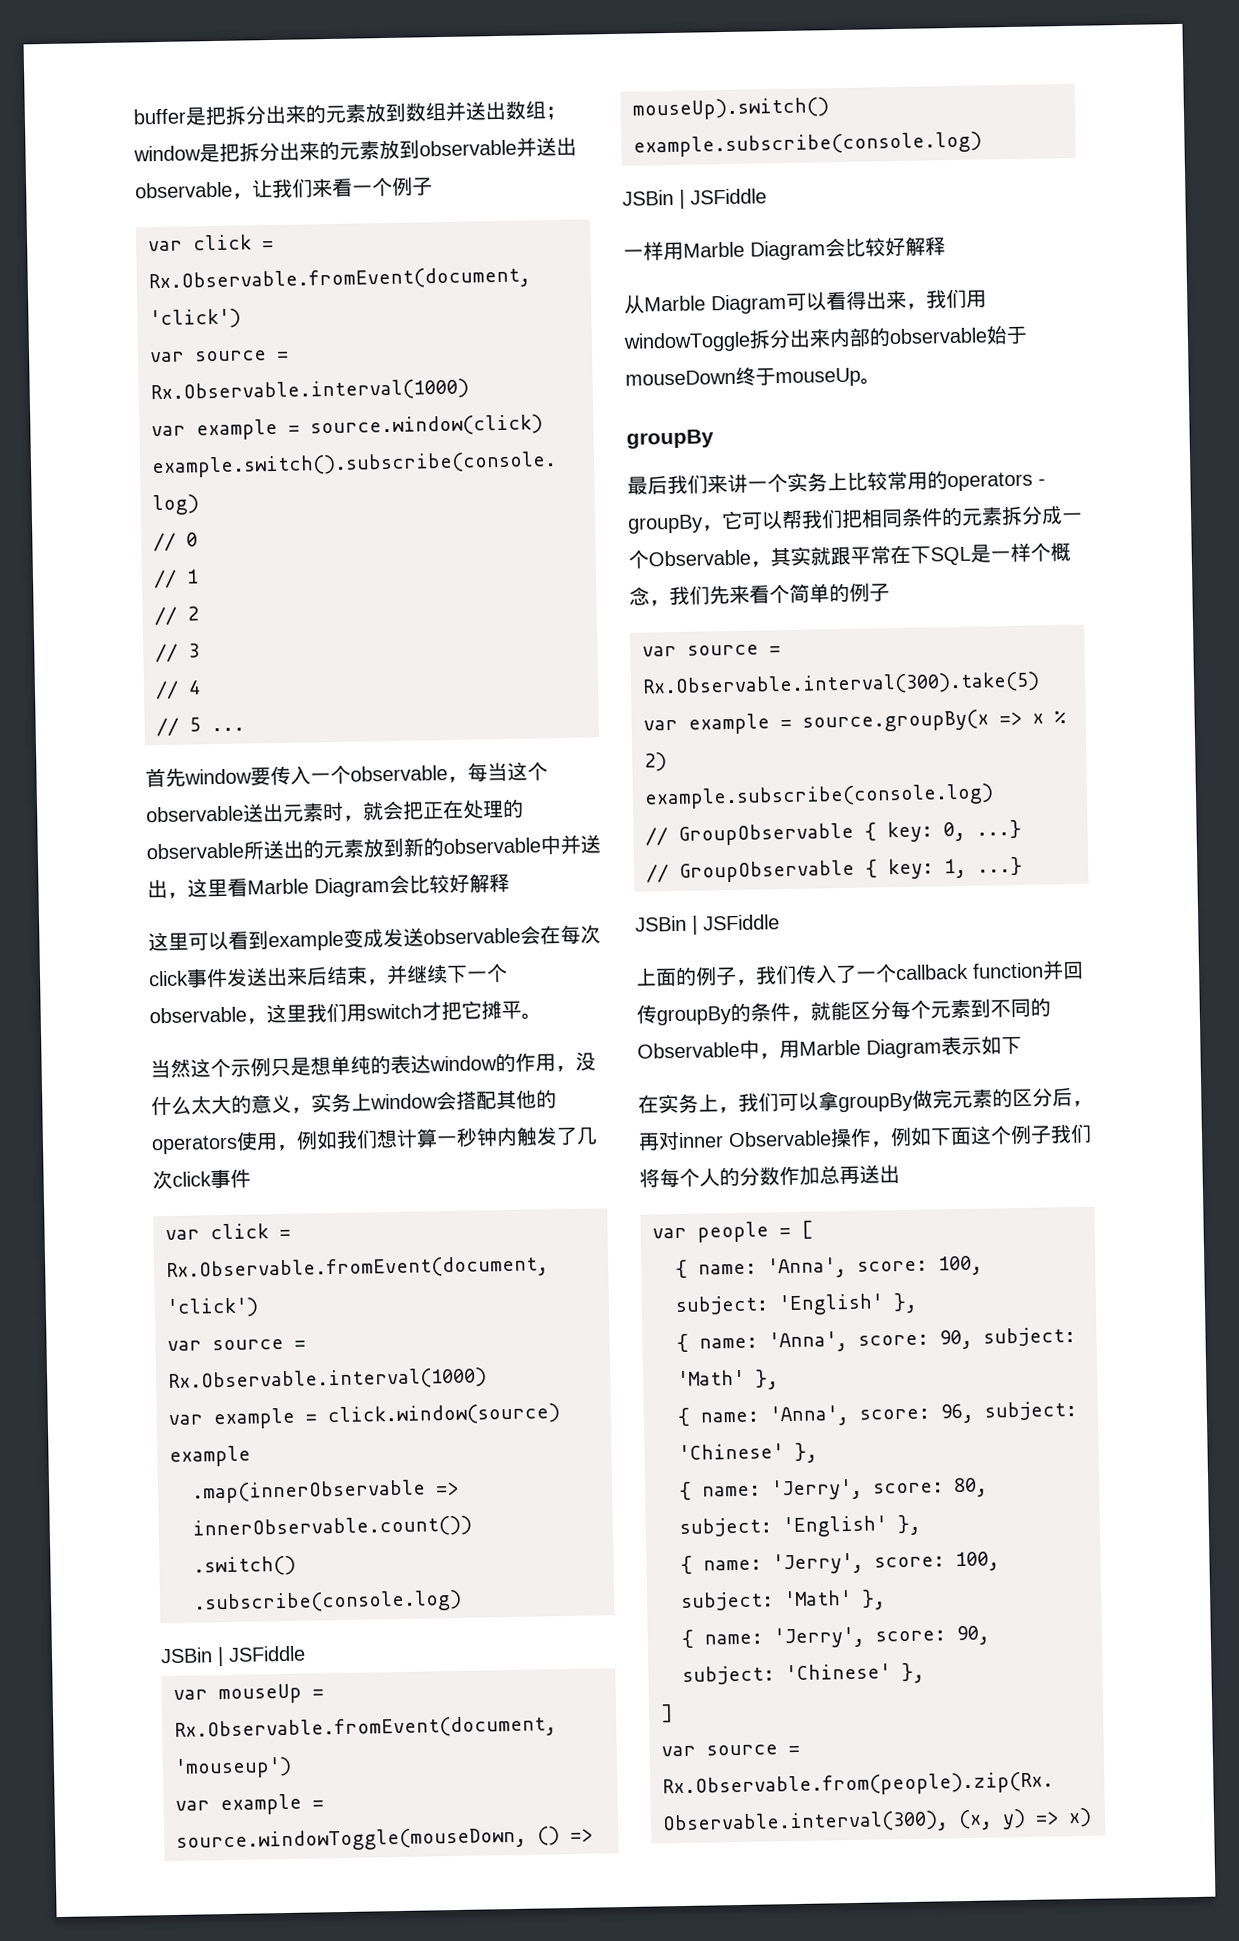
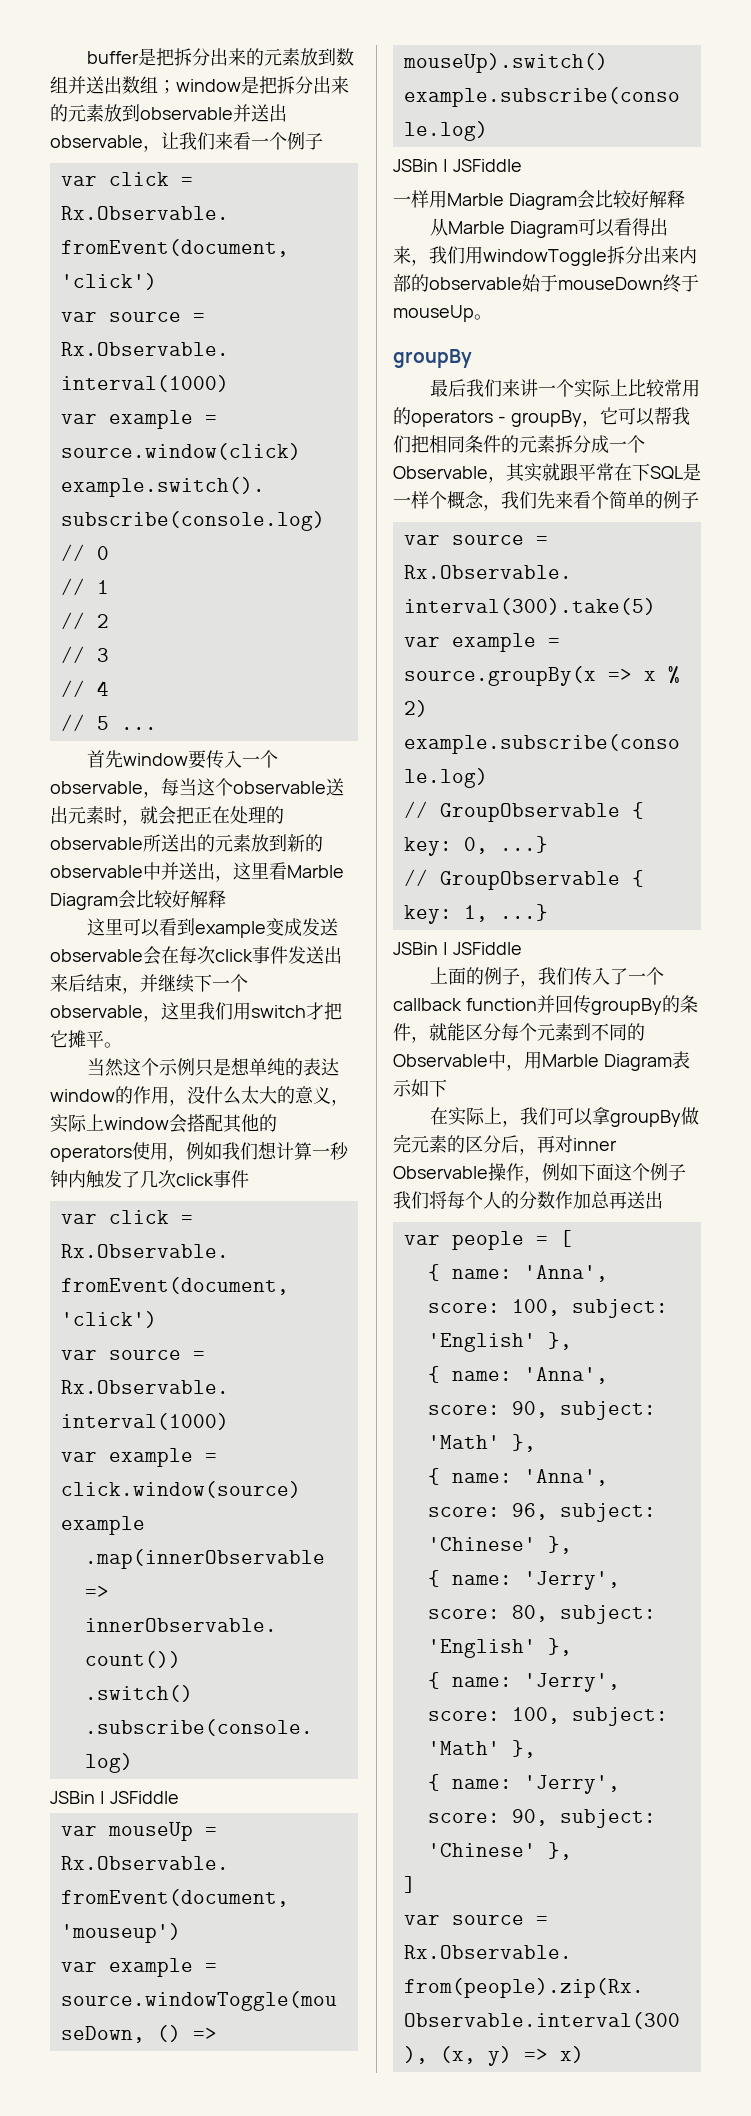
- 当然这个示例只是想单纯的表达window的作用，没什么太大的意义，实务上window会搭配其他的operators使用，例如我们想计算一秒钟内触发了几次click事件
+ 当然这个示例只是想单纯的表达window的作用，没什么太大的意义，实际上window会搭配其他的operators使用，例如我们想计算一秒钟内触发了几次click事件
- 最后我们来讲一个实务上比较常用的operators - groupBy，它可以帮我们把相同条件的元素拆分成一个Observable，其实就跟平常在下SQL是一样个概念，我们先来看个简单的例子
+ 最后我们来讲一个实际上比较常用的operators - groupBy，它可以帮我们把相同条件的元素拆分成一个Observable，其实就跟平常在下SQL是一样个概念，我们先来看个简单的例子
- 在实务上，我们可以拿groupBy做完元素的区分后，再对inner Observable操作，例如下面这个例子我们将每个人的分数作加总再送出
+ 在实际上，我们可以拿groupBy做完元素的区分后，再对inner Observable操作，例如下面这个例子我们将每个人的分数作加总再送出

